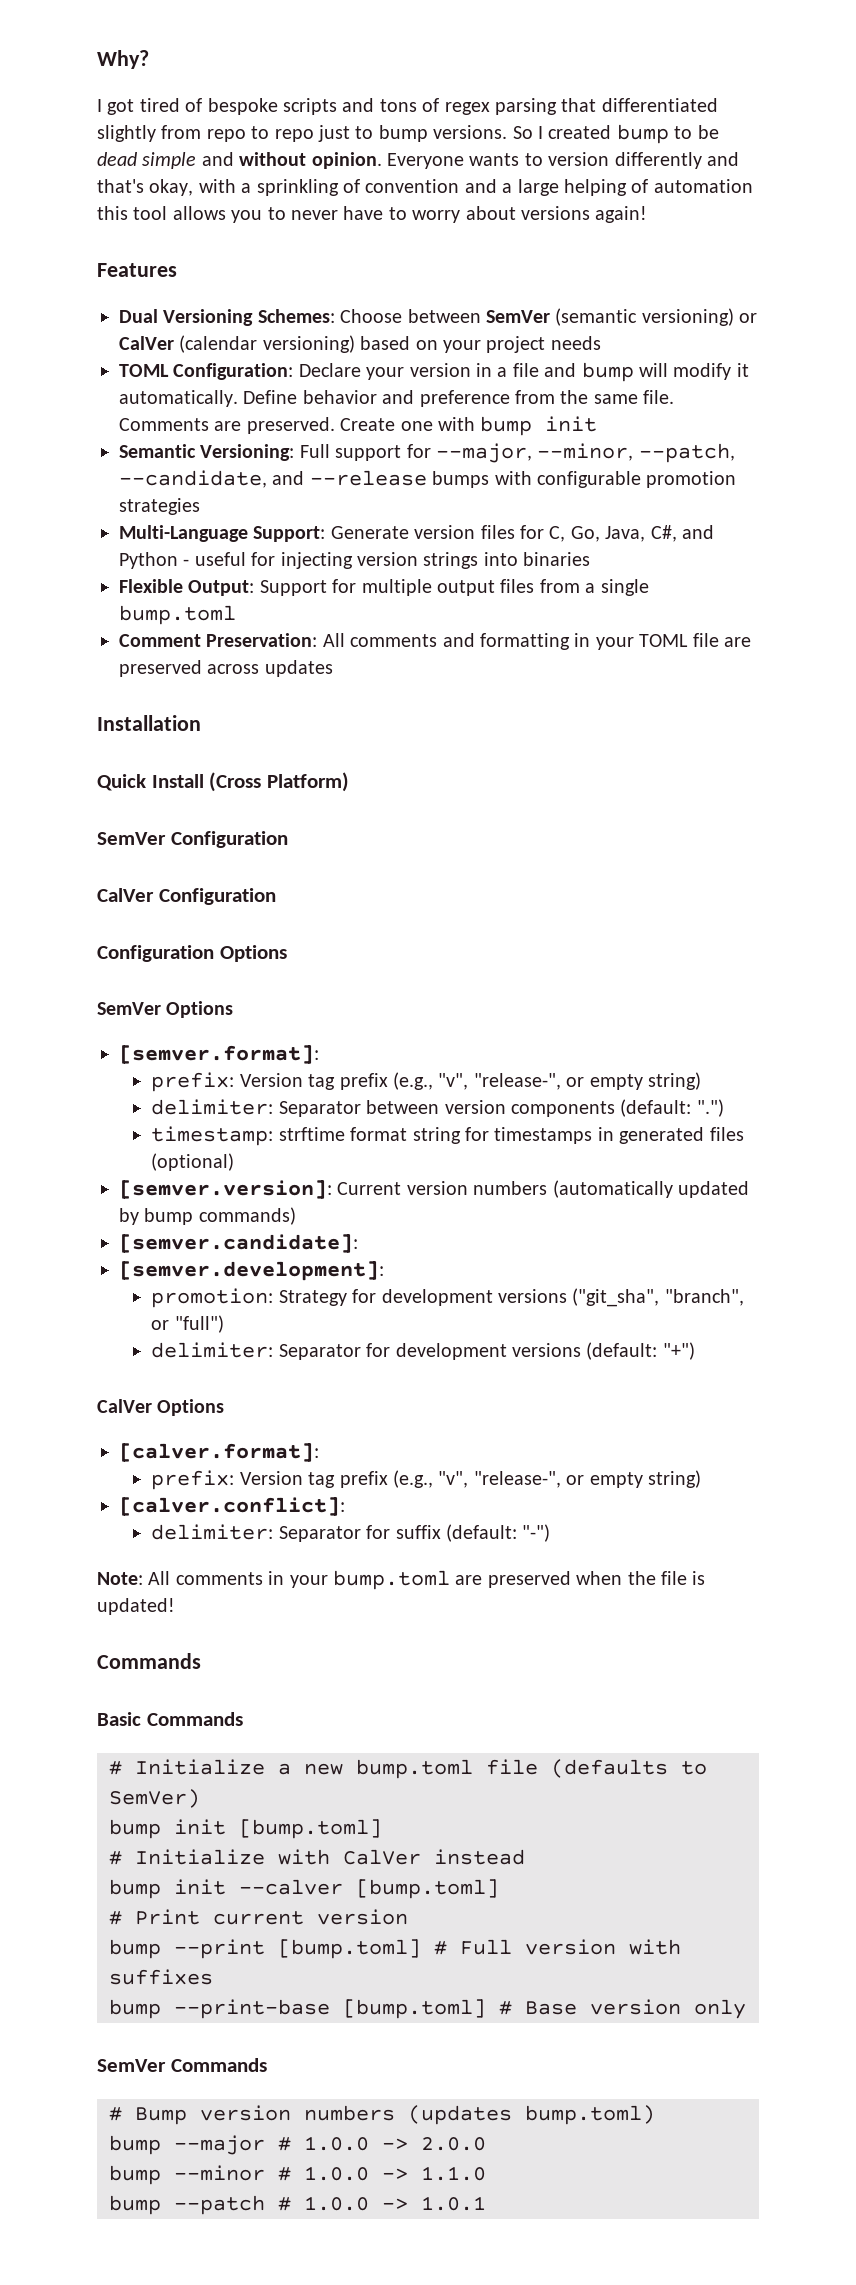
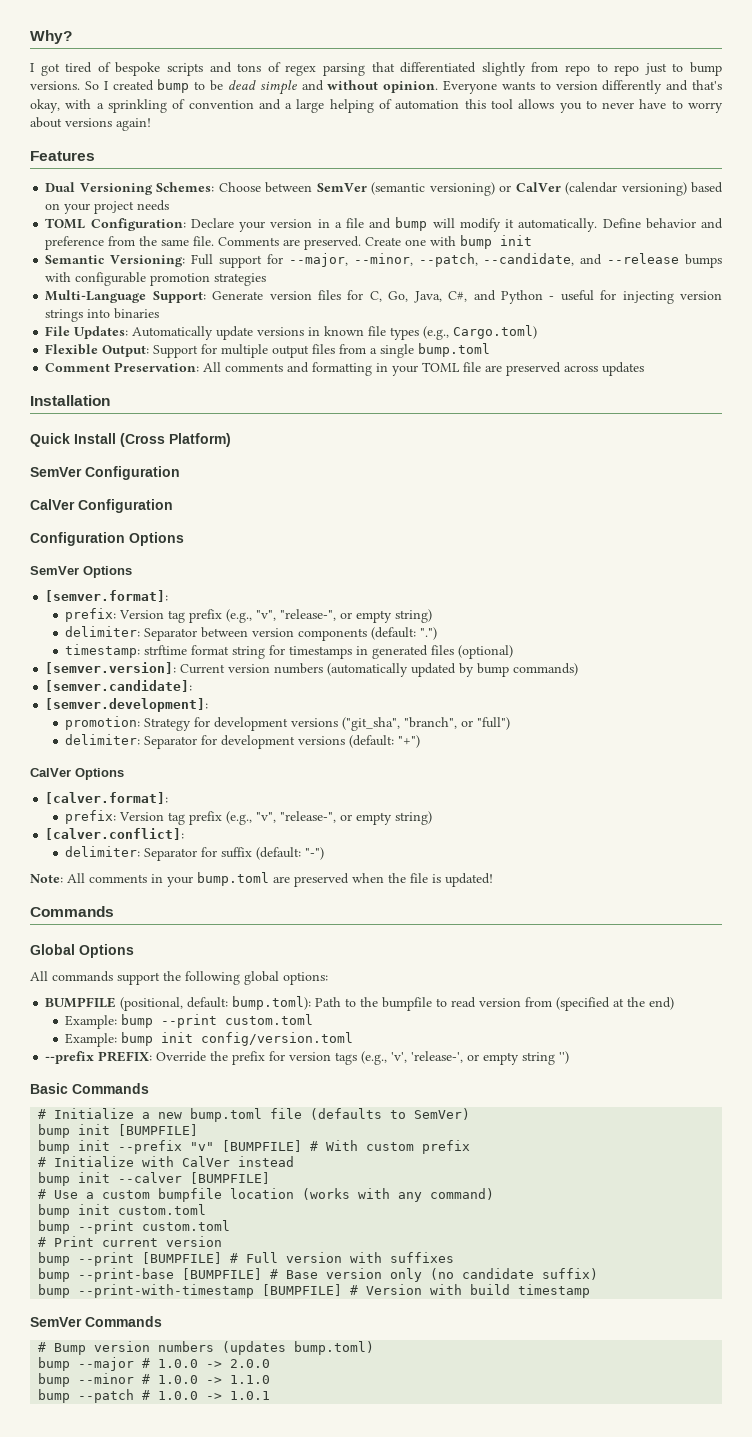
+ File Updates: Automatically update versions in known file types (e.g., Cargo.toml)
+ Global Options
+ All commands support the following global options:
+ BUMPFILE (positional, default: bump.toml): Path to the bumpfile to read version from (specified at the end)
+ Example: bump --print custom.toml
+ Example: bump init config/version.toml
+ --prefix PREFIX: Override the prefix for version tags (e.g., 'v', 'release-', or empty string '')
- bump init [bump.toml]
+ bump init [BUMPFILE]
+ bump init --prefix "v" [BUMPFILE] # With custom prefix
- bump init --calver [bump.toml]
+ bump init --calver [BUMPFILE]
+ # Use a custom bumpfile location (works with any command)
+ bump init custom.toml
+ bump --print custom.toml
- bump --print [bump.toml] # Full version with suffixes
+ bump --print [BUMPFILE] # Full version with suffixes
- bump --print-base [bump.toml] # Base version only
+ bump --print-base [BUMPFILE] # Base version only (no candidate suffix)
+ bump --print-with-timestamp [BUMPFILE] # Version with build timestamp

